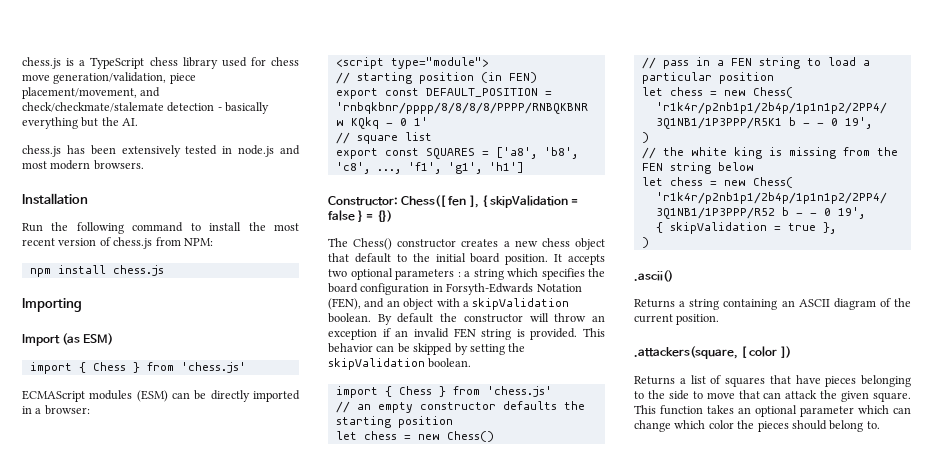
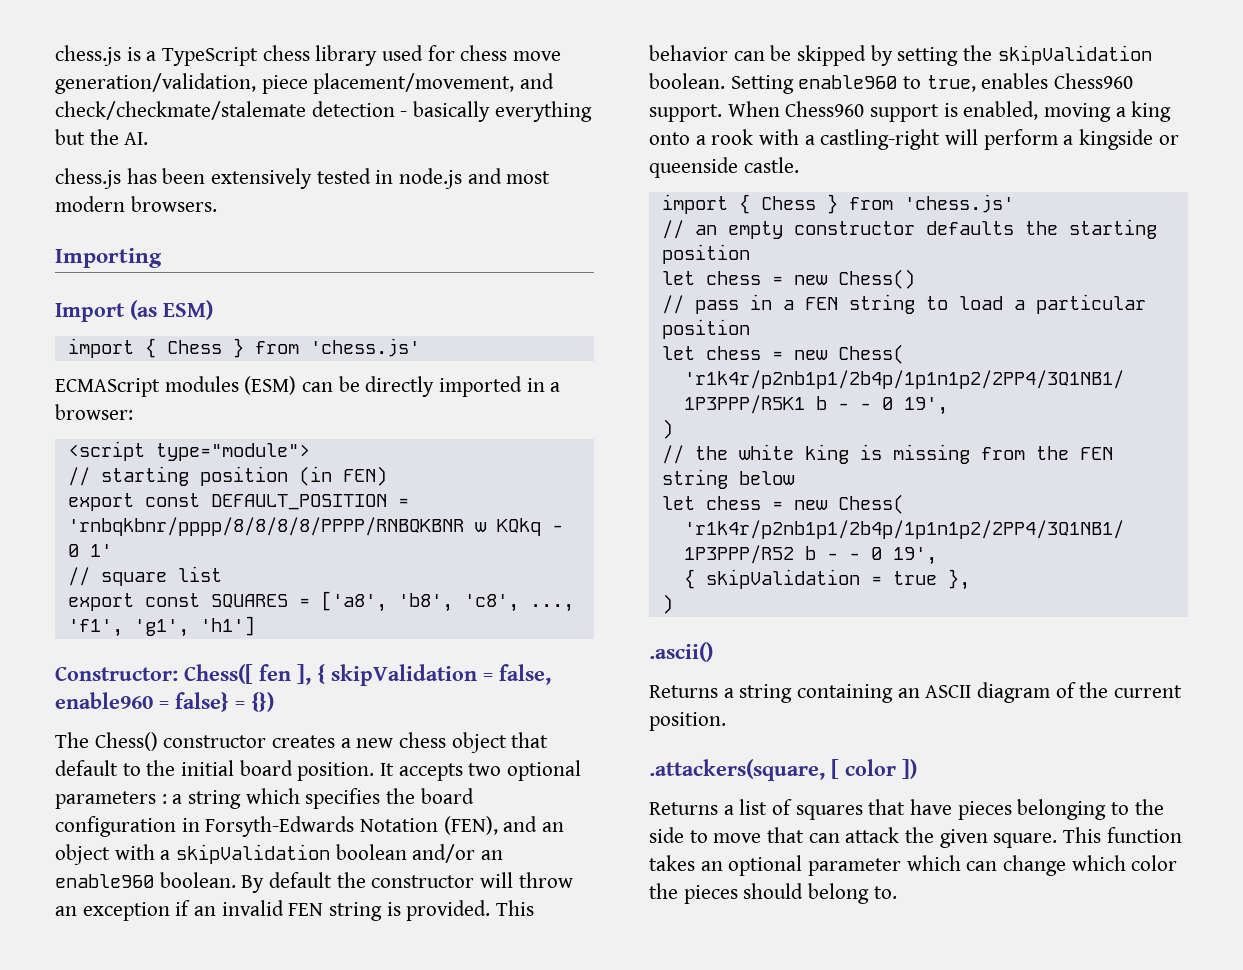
- Installation
- Run the following command to install the most recent version of chess.js from NPM:
- npm install chess.js
- Constructor: Chess([ fen ], { skipValidation = false } = {})
+ Constructor: Chess([ fen ], { skipValidation = false, enable960 = false} = {})
- It accepts two optional parameters : a string which specifies the board configuration in Forsyth-Edwards Notation (FEN), and an object with a skipValidation boolean.
+ It accepts two optional parameters : a string which specifies the board configuration in Forsyth-Edwards Notation (FEN), and an object with a skipValidation boolean and/or an enable960 boolean.
+ Setting enable960 to true, enables Chess960 support. When Chess960 support is enabled, moving a king onto a rook with a castling-right will perform a kingside or queenside castle.

